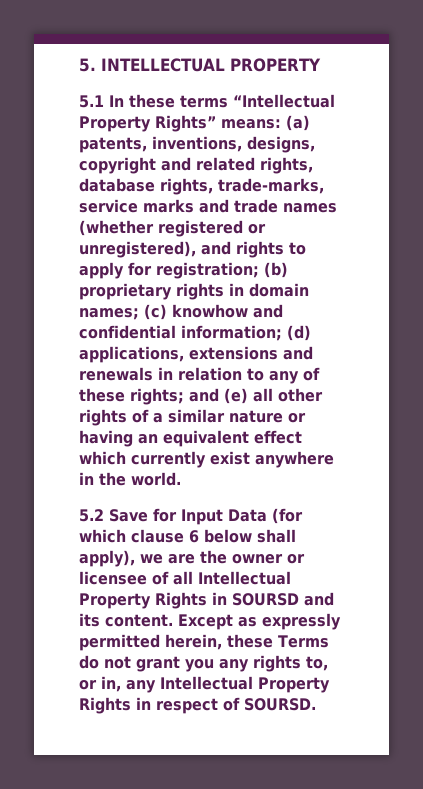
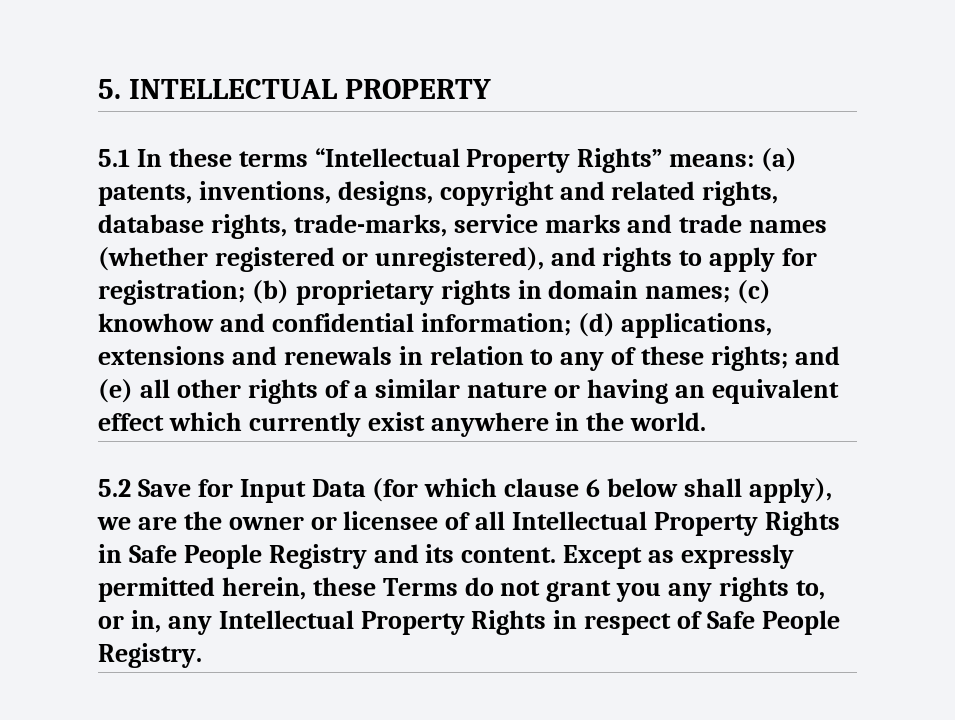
- 5.2 Save for Input Data (for which clause 6 below shall apply), we are the owner or licensee of all Intellectual Property Rights in SOURSD and its content.
+ 5.2 Save for Input Data (for which clause 6 below shall apply), we are the owner or licensee of all Intellectual Property Rights in Safe People Registry and its content.
- Except as expressly permitted herein, these Terms do not grant you any rights to, or in, any Intellectual Property Rights in respect of SOURSD.
+ Except as expressly permitted herein, these Terms do not grant you any rights to, or in, any Intellectual Property Rights in respect of Safe People Registry.

